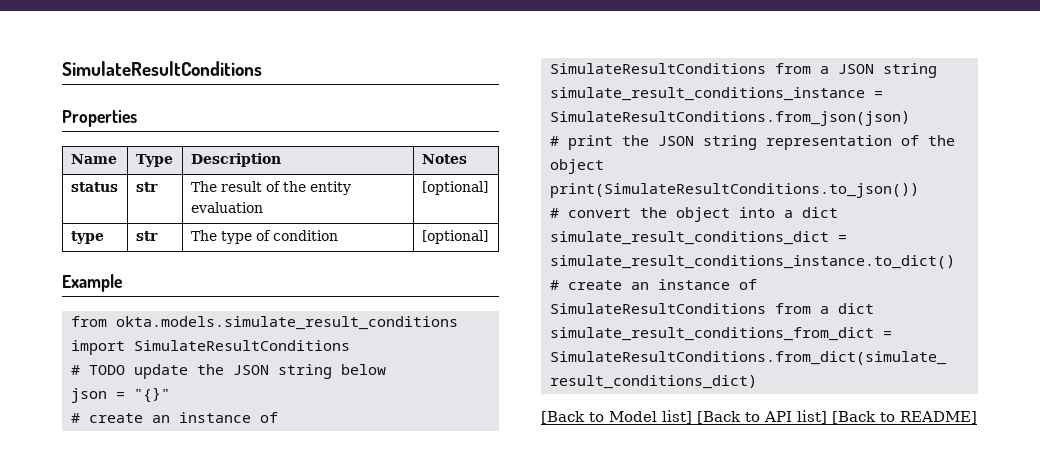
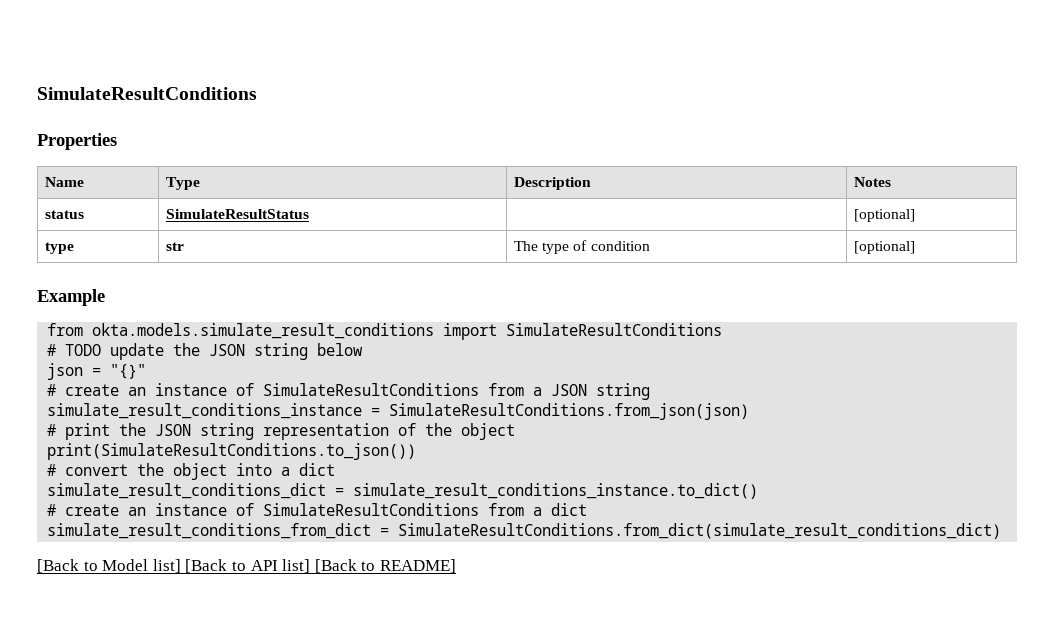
- status | str | The result of the entity evaluation | [optional]
+ status | SimulateResultStatus | | [optional]

